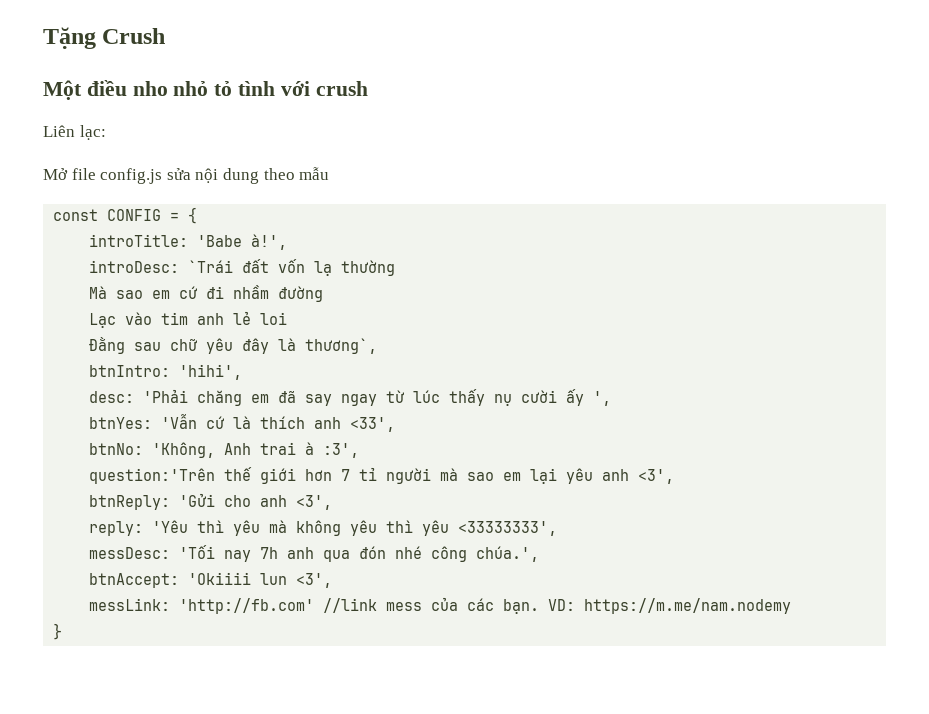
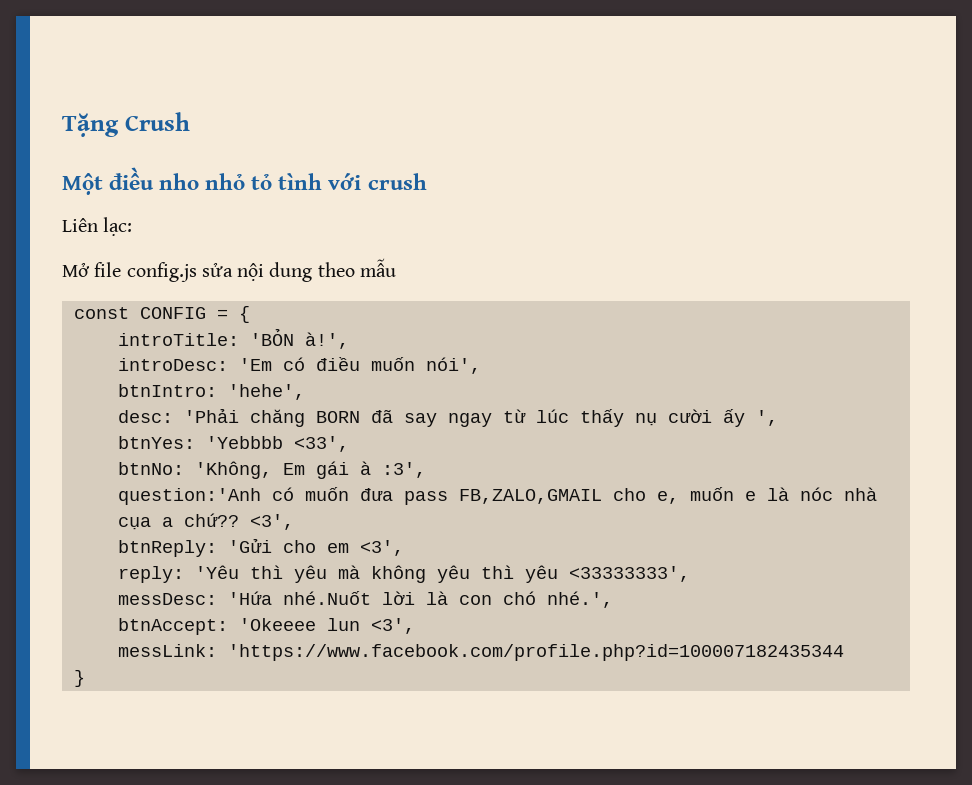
- introTitle: 'Babe à!',
+ introTitle: 'BỎN à!',
- introDesc: `Trái đất vốn lạ thường
- Mà sao em cứ đi nhầm đường
- Lạc vào tim anh lẻ loi
- Đằng sau chữ yêu đây là thương`,
+ introDesc: 'Em có điều muốn nói',
- btnIntro: 'hihi',
+ btnIntro: 'hehe',
- desc: 'Phải chăng em đã say ngay từ lúc thấy nụ cười ấy ',
+ desc: 'Phải chăng BORN đã say ngay từ lúc thấy nụ cười ấy ',
- btnYes: 'Vẫn cứ là thích anh <33',
+ btnYes: 'Yebbbb <33',
- btnNo: 'Không, Anh trai à :3',
+ btnNo: 'Không, Em gái à :3',
- question:'Trên thế giới hơn 7 tỉ người mà sao em lại yêu anh <3',
+ question:'Anh có muốn đưa pass FB,ZALO,GMAIL cho e, muốn e là nóc nhà cụa a chứ?? <3',
- btnReply: 'Gửi cho anh <3',
+ btnReply: 'Gửi cho em <3',
- messDesc: 'Tối nay 7h anh qua đón nhé công chúa.',
+ messDesc: 'Hứa nhé.Nuốt lời là con chó nhé.',
- btnAccept: 'Okiiii lun <3',
+ btnAccept: 'Okeeee lun <3',
- messLink: 'http://fb.com' //link mess của các bạn. VD: https://m.me/nam.nodemy
+ messLink: 'https://www.facebook.com/profile.php?id=100007182435344

